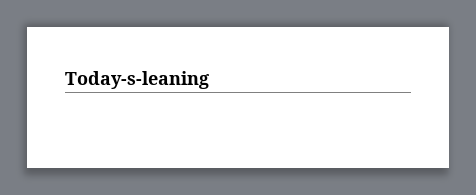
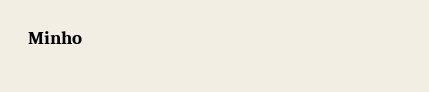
- Today-s-leaning
+ Minho

